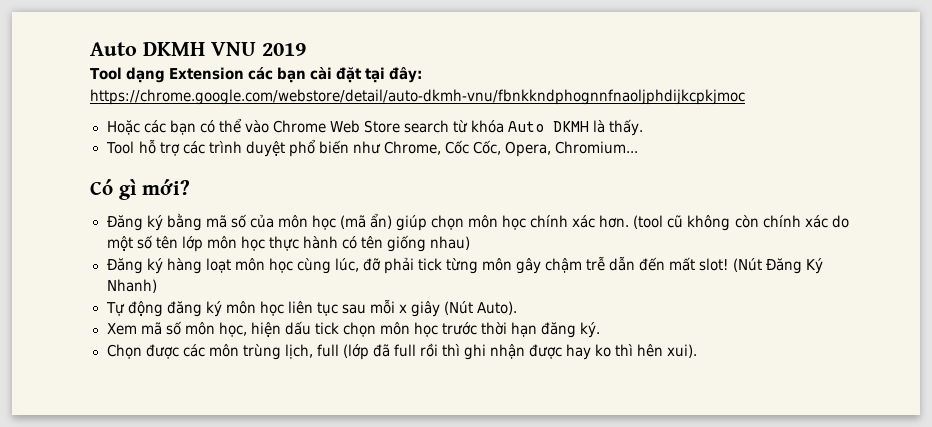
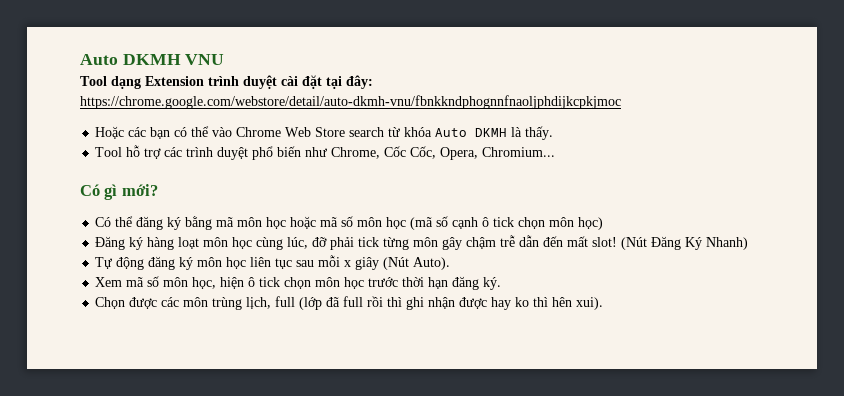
- Auto DKMH VNU 2019
+ Auto DKMH VNU
- Tool dạng Extension các bạn cài đặt tại đây: https://chrome.google.com/webstore/detail/auto-dkmh-vnu/fbnkkndphognnfnaoljphdijkcpkjmoc
+ Tool dạng Extension trình duyệt cài đặt tại đây: https://chrome.google.com/webstore/detail/auto-dkmh-vnu/fbnkkndphognnfnaoljphdijkcpkjmoc
- Đăng ký bằng mã số của môn học (mã ẩn) giúp chọn môn học chính xác hơn. (tool cũ không còn chính xác do một số tên lớp môn học thực hành có tên giống nhau)
+ Có thể đăng ký bằng mã môn học hoặc mã số môn học (mã số cạnh ô tick chọn môn học)
- Xem mã số môn học, hiện dấu tick chọn môn học trước thời hạn đăng ký.
+ Xem mã số môn học, hiện ô tick chọn môn học trước thời hạn đăng ký.

